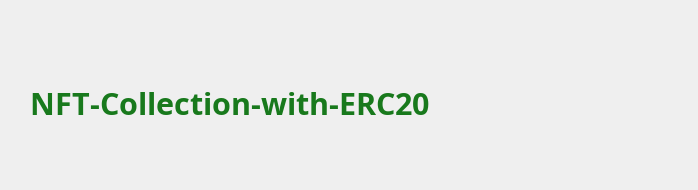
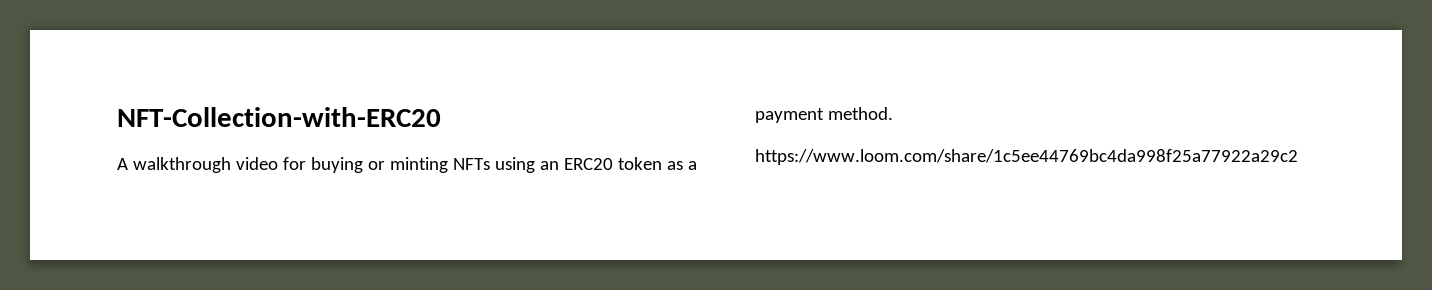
+ A walkthrough video for buying or minting NFTs using an ERC20 token as a payment method.
+ https://www.loom.com/share/1c5ee44769bc4da998f25a77922a29c2

